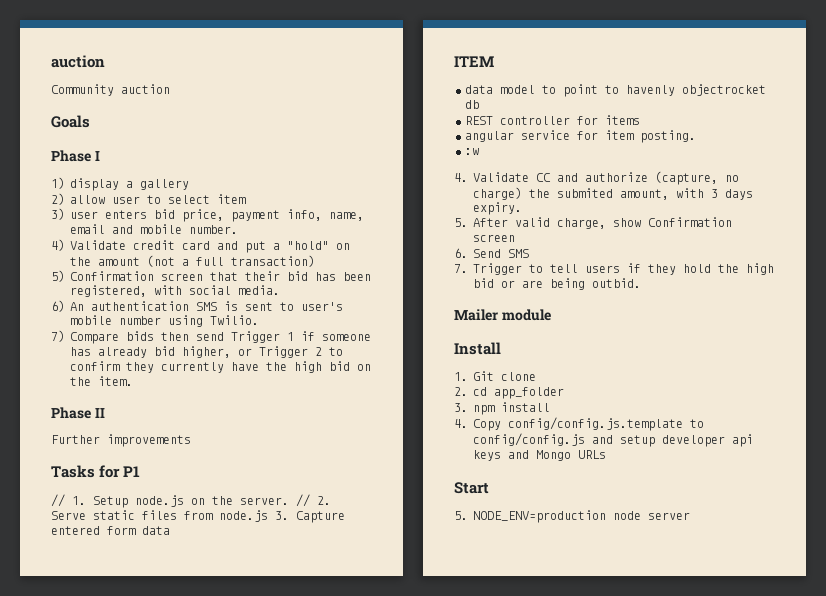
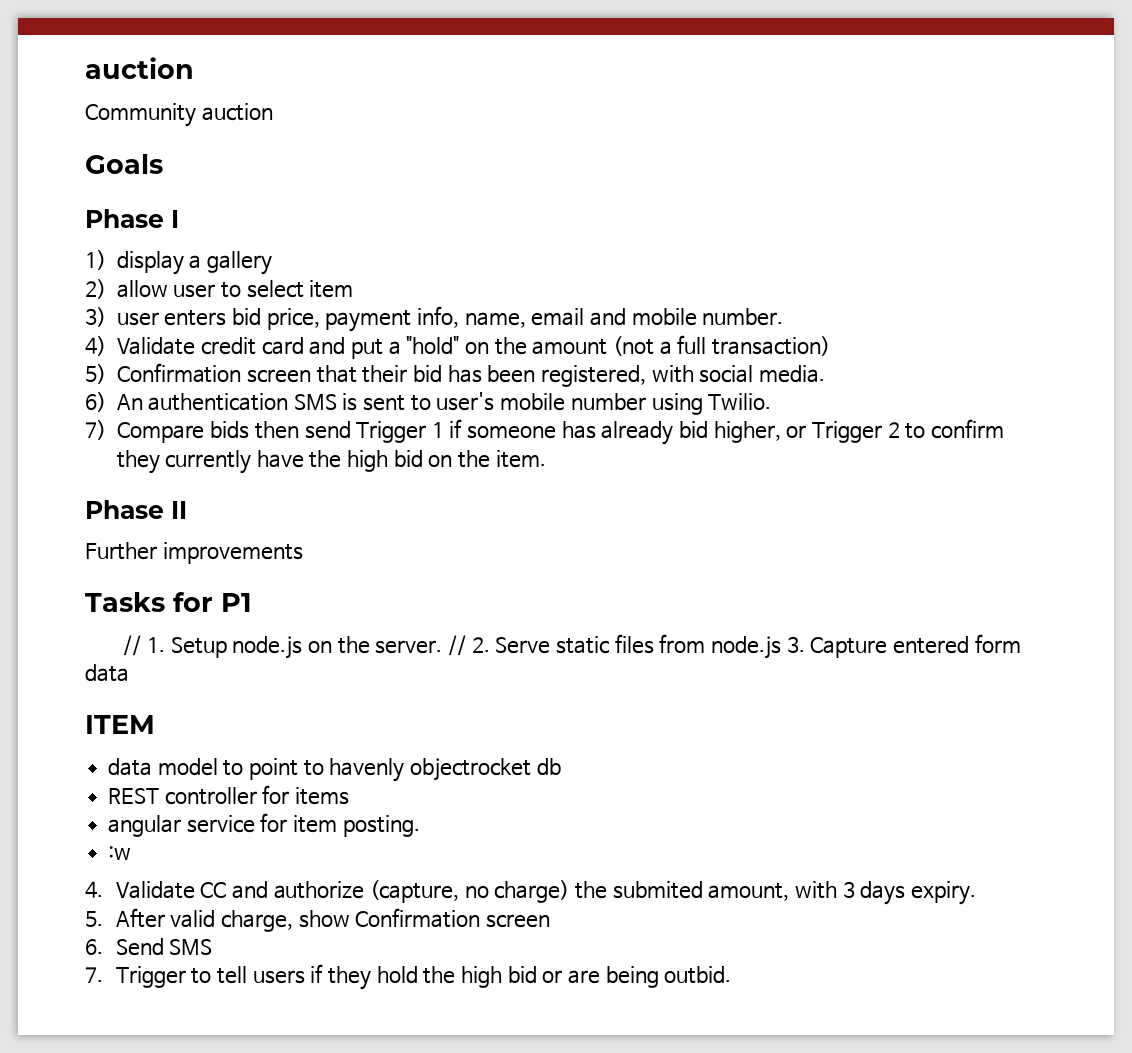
- Mailer module
- Install
- 1. Git clone
- 2. cd app_folder
- 3. npm install
- 4. Copy config/config.js.template to config/config.js and setup developer api keys and Mongo URLs
- Start
- 5. NODE_ENV=production node server

